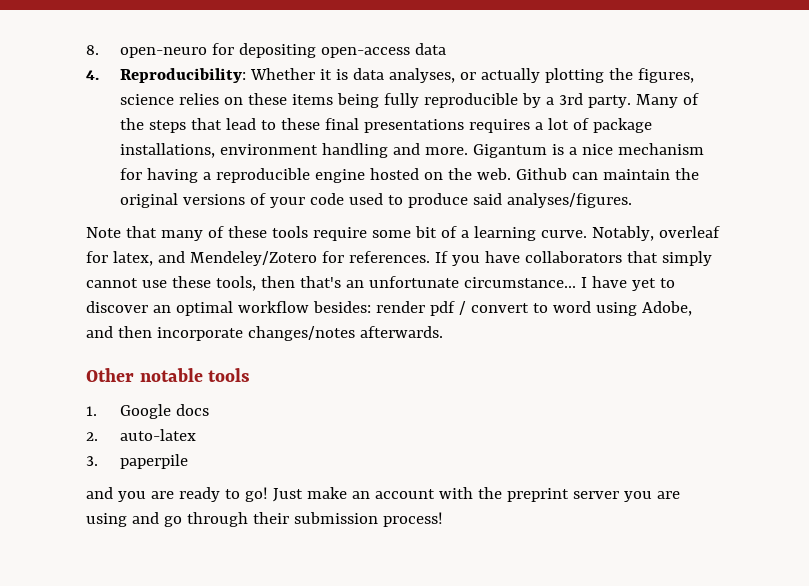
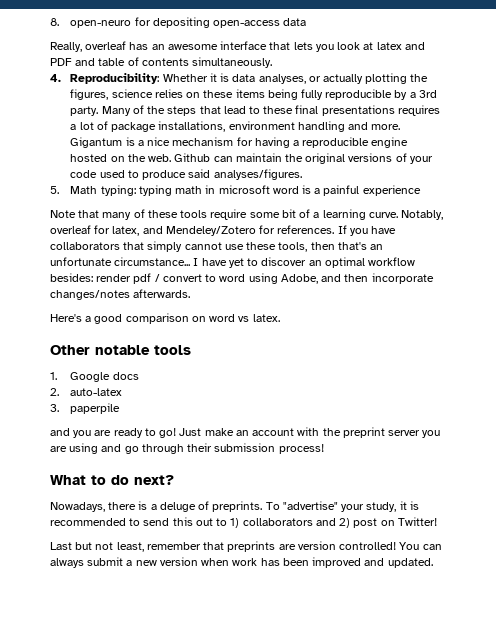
+ Really, overleaf has an awesome interface that lets you look at latex and PDF and table of contents simultaneously.
+ 5. Math typing: typing math in microsoft word is a painful experience
+ Here's a good comparison on word vs latex.
+ What to do next?
+ Nowadays, there is a deluge of preprints. To "advertise" your study, it is recommended to send this out to 1) collaborators and 2) post on Twitter!
+ Last but not least, remember that preprints are version controlled! You can always submit a new version when work has been improved and updated.

